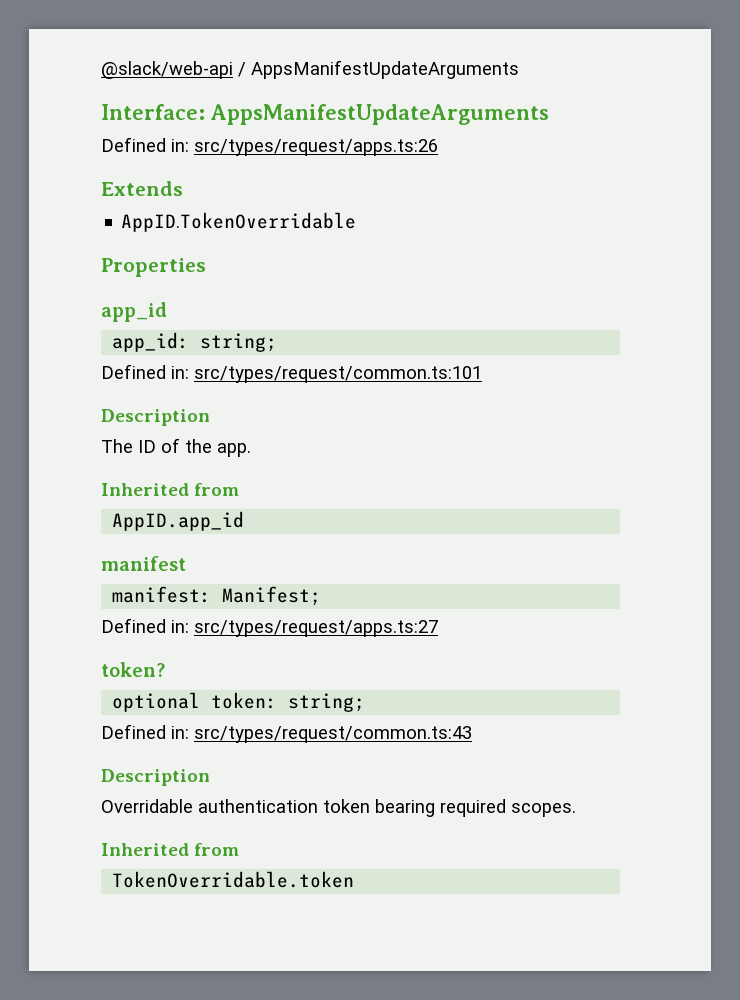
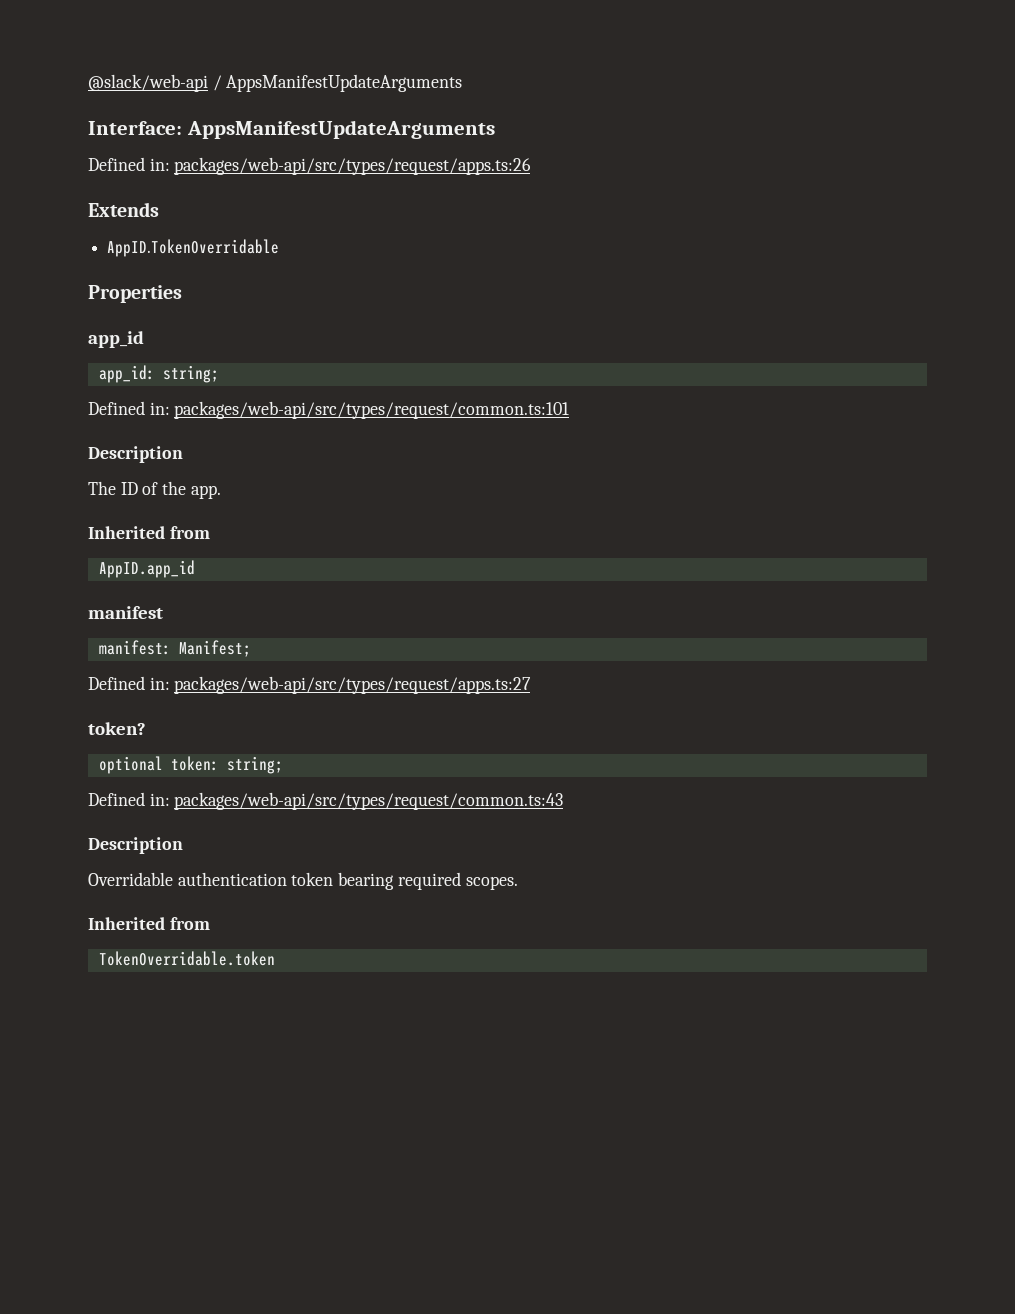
- Defined in: src/types/request/apps.ts:26
+ Defined in: packages/web-api/src/types/request/apps.ts:26
- Defined in: src/types/request/common.ts:101
+ Defined in: packages/web-api/src/types/request/common.ts:101
- Defined in: src/types/request/apps.ts:27
+ Defined in: packages/web-api/src/types/request/apps.ts:27
- Defined in: src/types/request/common.ts:43
+ Defined in: packages/web-api/src/types/request/common.ts:43

